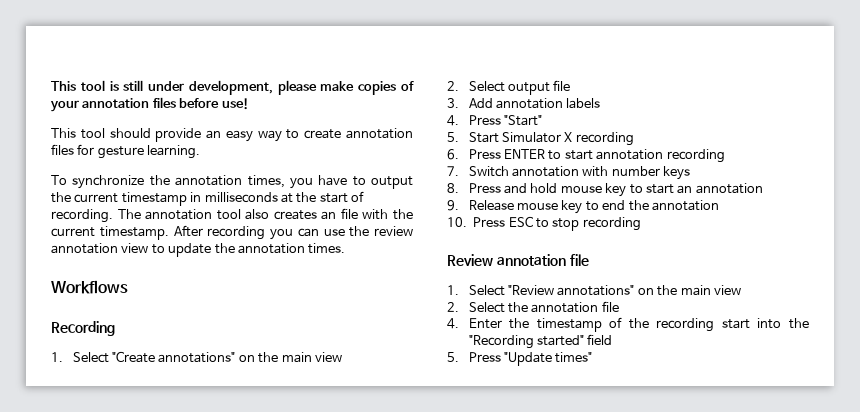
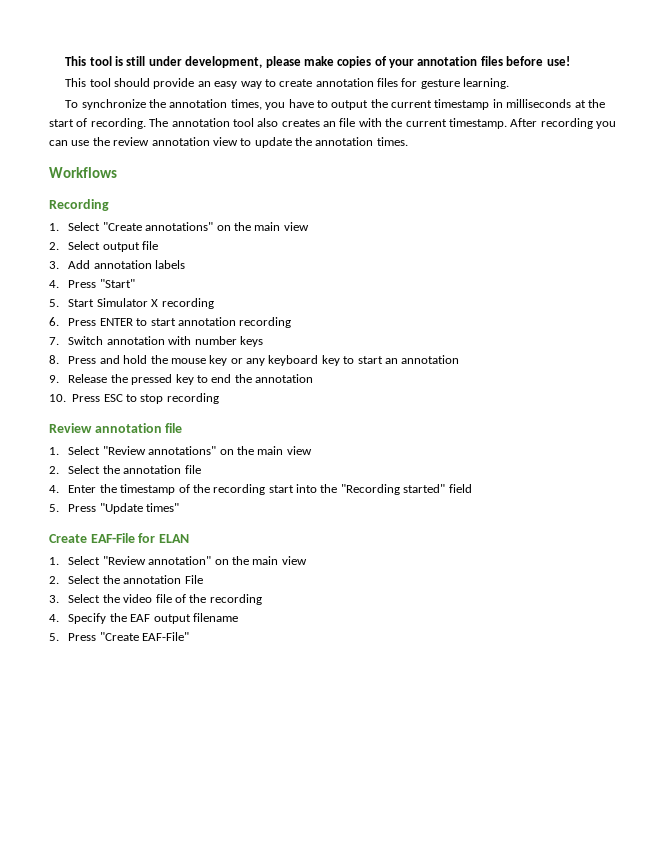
- 8. Press and hold mouse key to start an annotation
+ 8. Press and hold the mouse key or any keyboard key to start an annotation
- 9. Release mouse key to end the annotation
+ 9. Release the pressed key to end the annotation
+ Create EAF-File for ELAN
+ 1. Select "Review annotation" on the main view
+ 2. Select the annotation File
+ 3. Select the video file of the recording
+ 4. Specify the EAF output filename
+ 5. Press "Create EAF-File"

